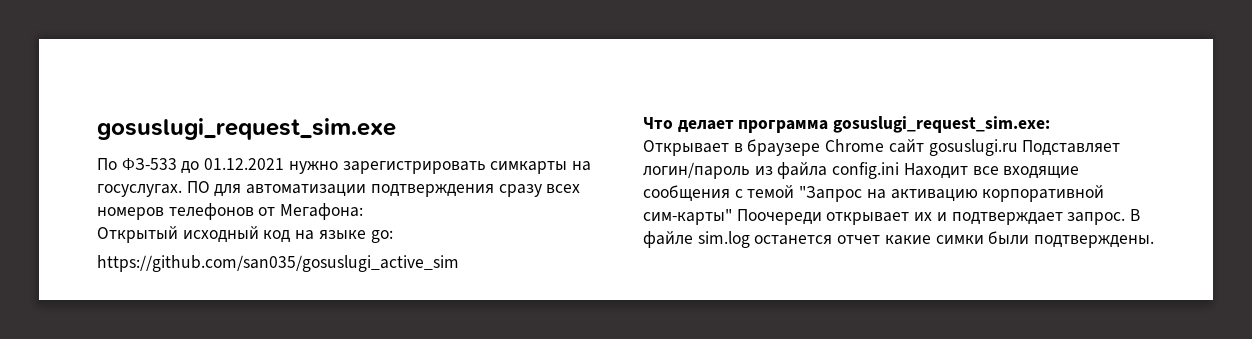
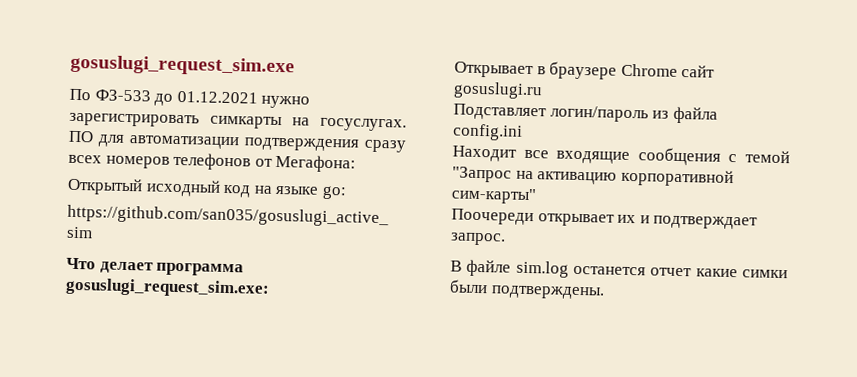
- Открывает в браузере Chrome сайт gosuslugi.ru Подставляет логин/пароль из файла config.ini Находит все входящие сообщения с темой "Запрос на активацию корпоративной сим-карты" Поочереди открывает их и подтверждает запрос. В файле sim.log останется отчет какие симки были подтверждены.
+ Открывает в браузере Chrome сайт gosuslugi.ru
+ Подставляет логин/пароль из файла config.ini
+ Находит все входящие сообщения с темой "Запрос на активацию корпоративной сим-карты"
+ Поочереди открывает их и подтверждает запрос.
+ В файле sim.log останется отчет какие симки были подтверждены.

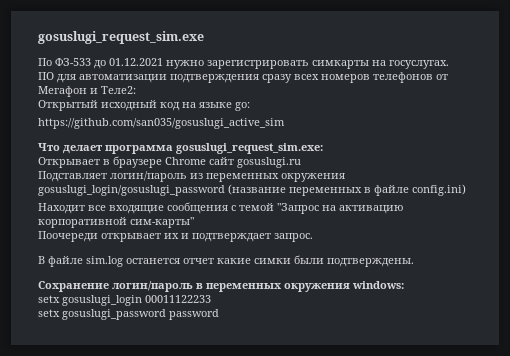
- ПО для автоматизации подтверждения сразу всех номеров телефонов от Мегафона:
+ ПО для автоматизации подтверждения сразу всех номеров телефонов от Мегафон и Теле2:
- Подставляет логин/пароль из файла config.ini
+ Подставляет логин/пароль из переменных окружения gosuslugi_login/gosuslugi_password (название переменных в файле config.ini)
+ Сохранение логин/пароль в переменных окружения windows:
+ setx gosuslugi_login 00011122233
+ setx gosuslugi_password password

